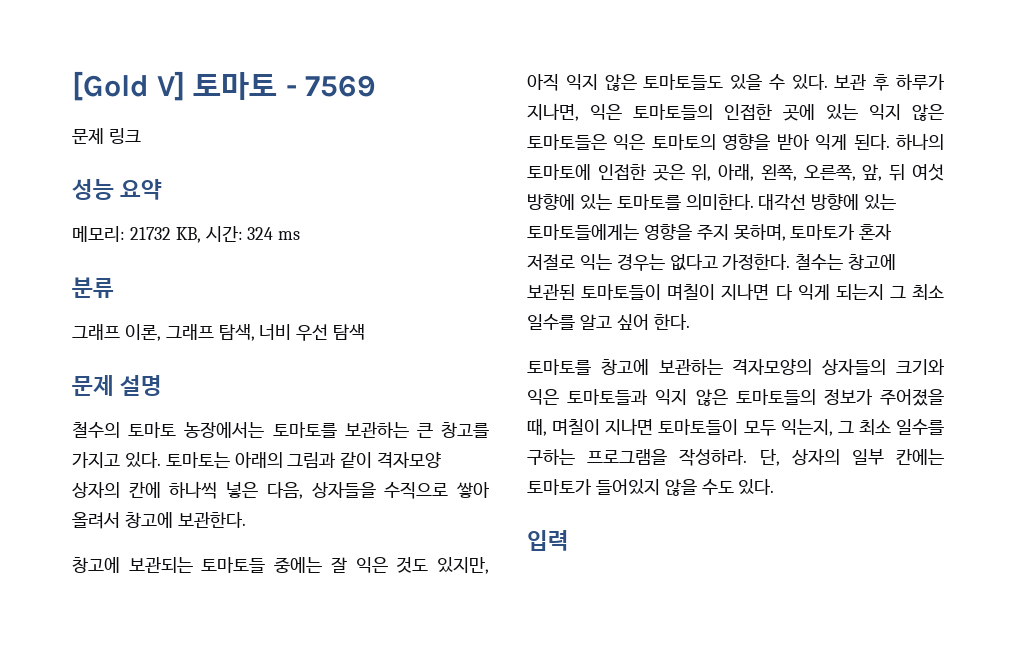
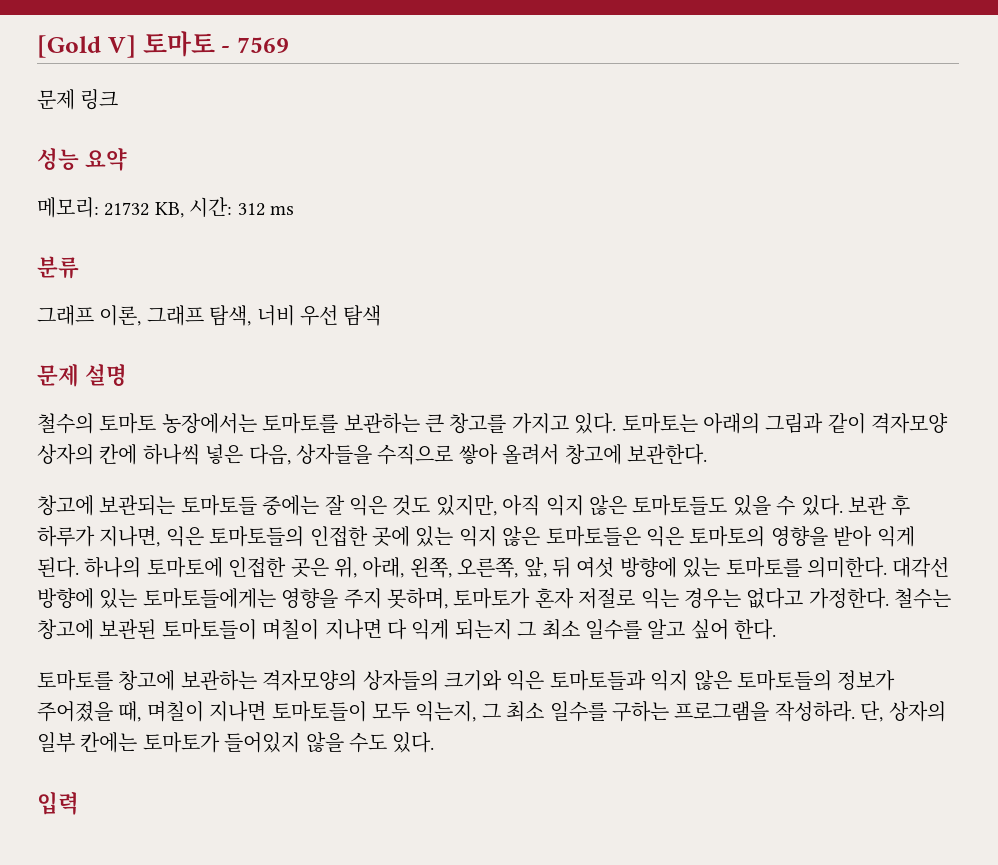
- 메모리: 21732 KB, 시간: 324 ms
+ 메모리: 21732 KB, 시간: 312 ms

